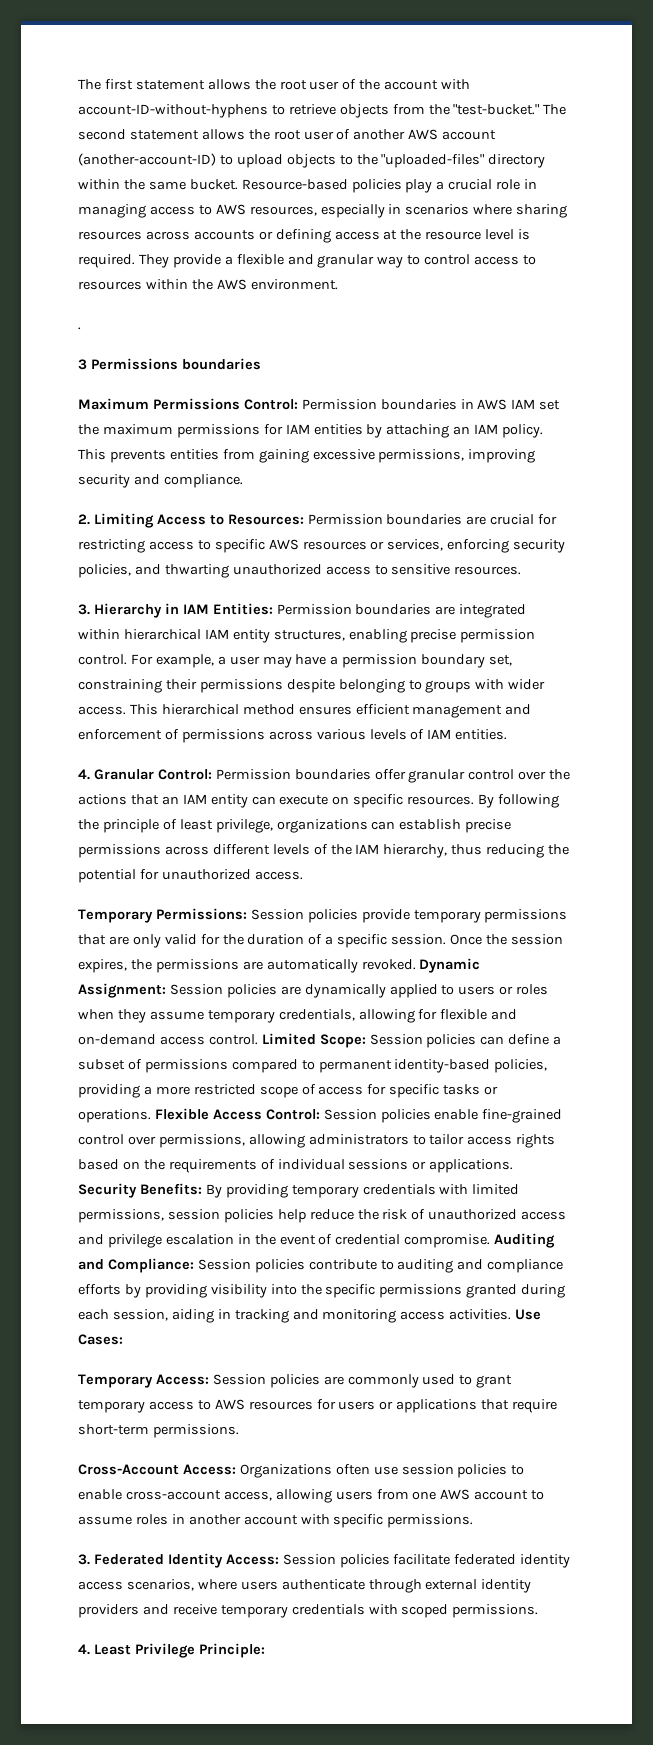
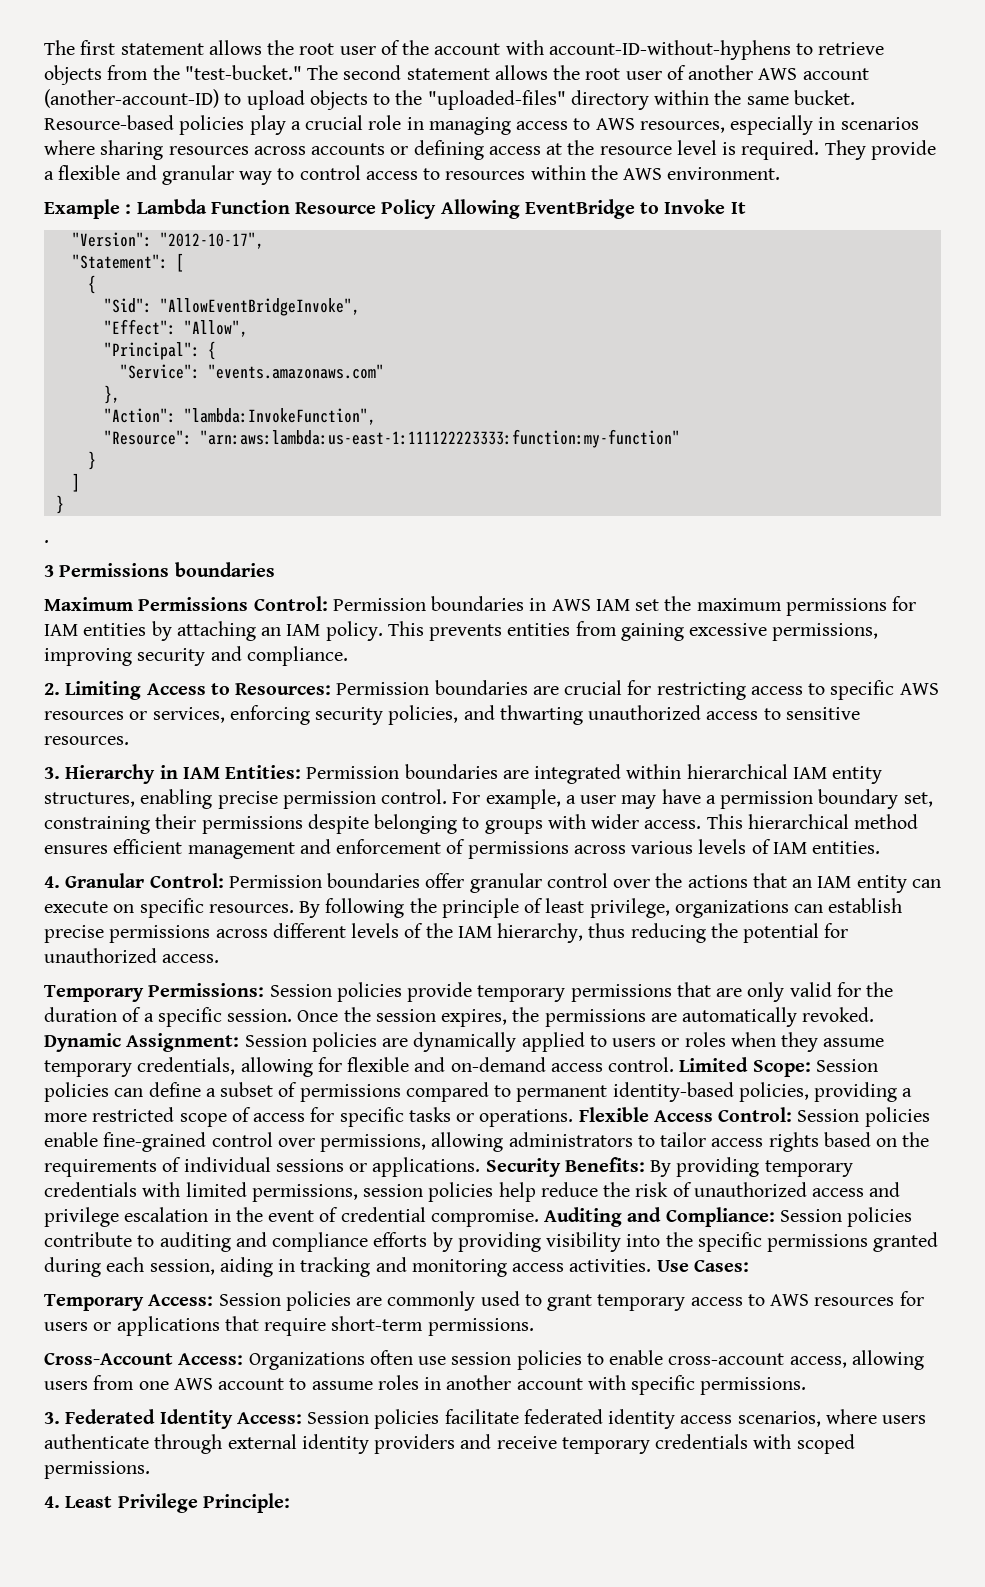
+ Example : Lambda Function Resource Policy Allowing EventBridge to Invoke It
+ "Version": "2012-10-17",
+ "Statement": [
+ {
+ "Sid": "AllowEventBridgeInvoke",
+ "Effect": "Allow",
+ "Principal": {
+ "Service": "events.amazonaws.com"
+ },
+ "Action": "lambda:InvokeFunction",
+ "Resource": "arn:aws:lambda:us-east-1:111122223333:function:my-function"
+ }
+ ]
+ }

